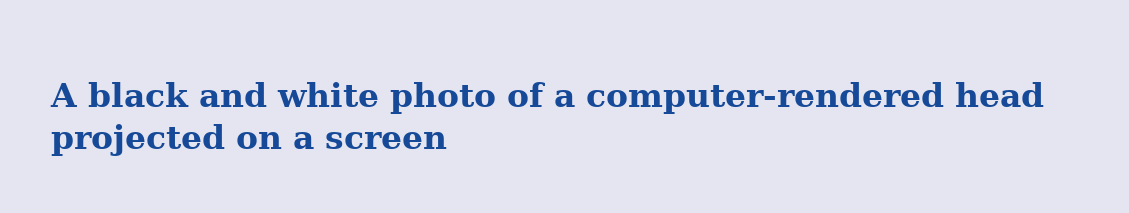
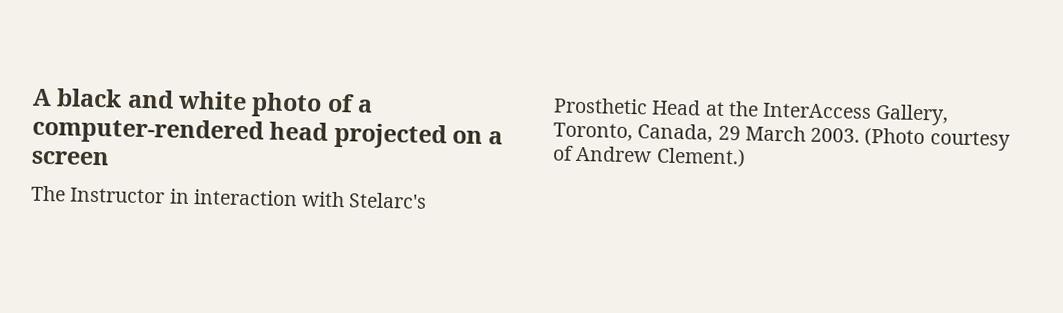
+ The Instructor in interaction with Stelarc's Prosthetic Head at the InterAccess Gallery, Toronto, Canada, 29 March 2003. (Photo courtesy of Andrew Clement.)

